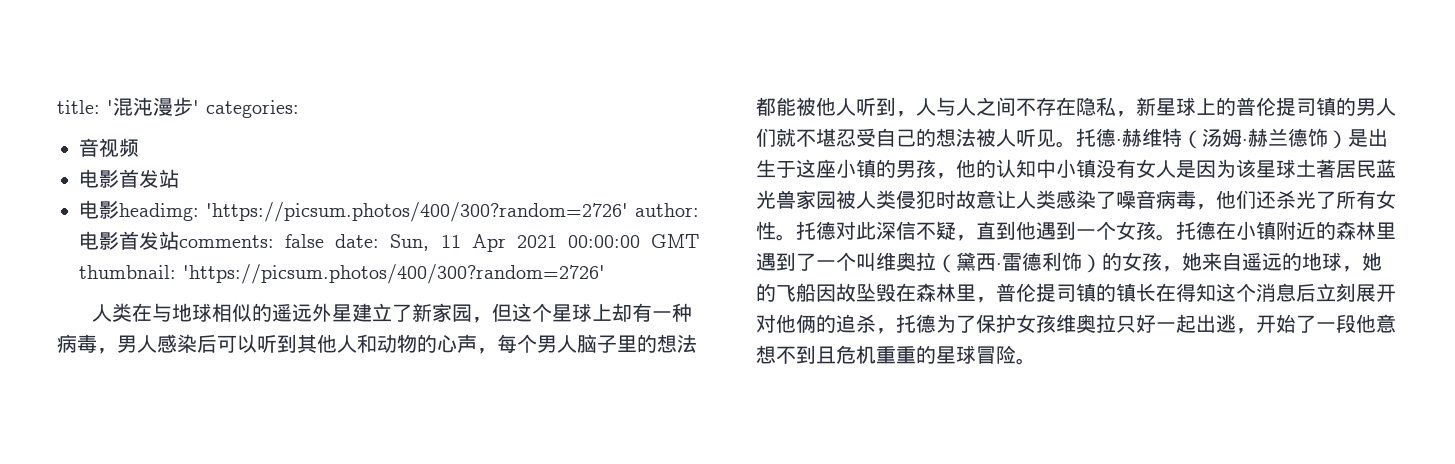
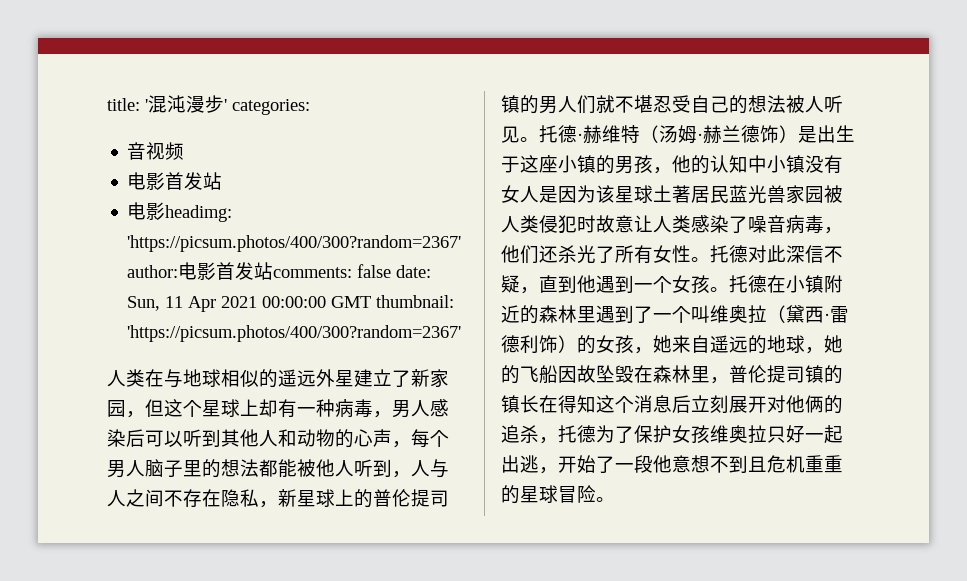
- 电影headimg: 'https://picsum.photos/400/300?random=2726' author:电影首发站comments: false date: Sun, 11 Apr 2021 00:00:00 GMT thumbnail: 'https://picsum.photos/400/300?random=2726'
+ 电影headimg: 'https://picsum.photos/400/300?random=2367' author:电影首发站comments: false date: Sun, 11 Apr 2021 00:00:00 GMT thumbnail: 'https://picsum.photos/400/300?random=2367'

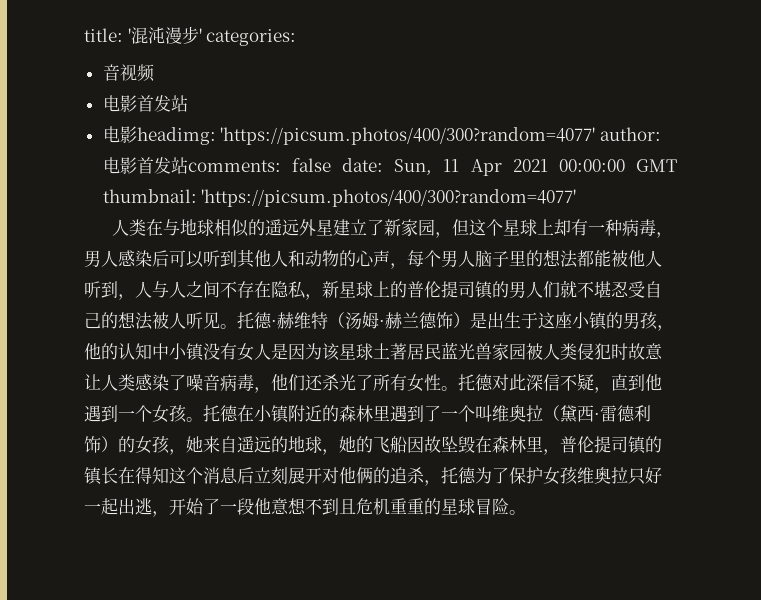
- 电影headimg: 'https://picsum.photos/400/300?random=2367' author:电影首发站comments: false date: Sun, 11 Apr 2021 00:00:00 GMT thumbnail: 'https://picsum.photos/400/300?random=2367'
+ 电影headimg: 'https://picsum.photos/400/300?random=4077' author:电影首发站comments: false date: Sun, 11 Apr 2021 00:00:00 GMT thumbnail: 'https://picsum.photos/400/300?random=4077'

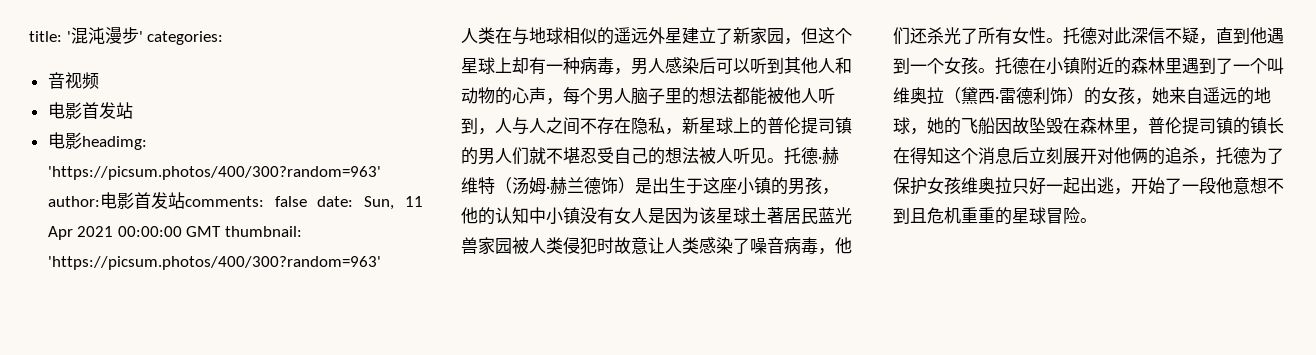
- 电影headimg: 'https://picsum.photos/400/300?random=4077' author:电影首发站comments: false date: Sun, 11 Apr 2021 00:00:00 GMT thumbnail: 'https://picsum.photos/400/300?random=4077'
+ 电影headimg: 'https://picsum.photos/400/300?random=963' author:电影首发站comments: false date: Sun, 11 Apr 2021 00:00:00 GMT thumbnail: 'https://picsum.photos/400/300?random=963'

